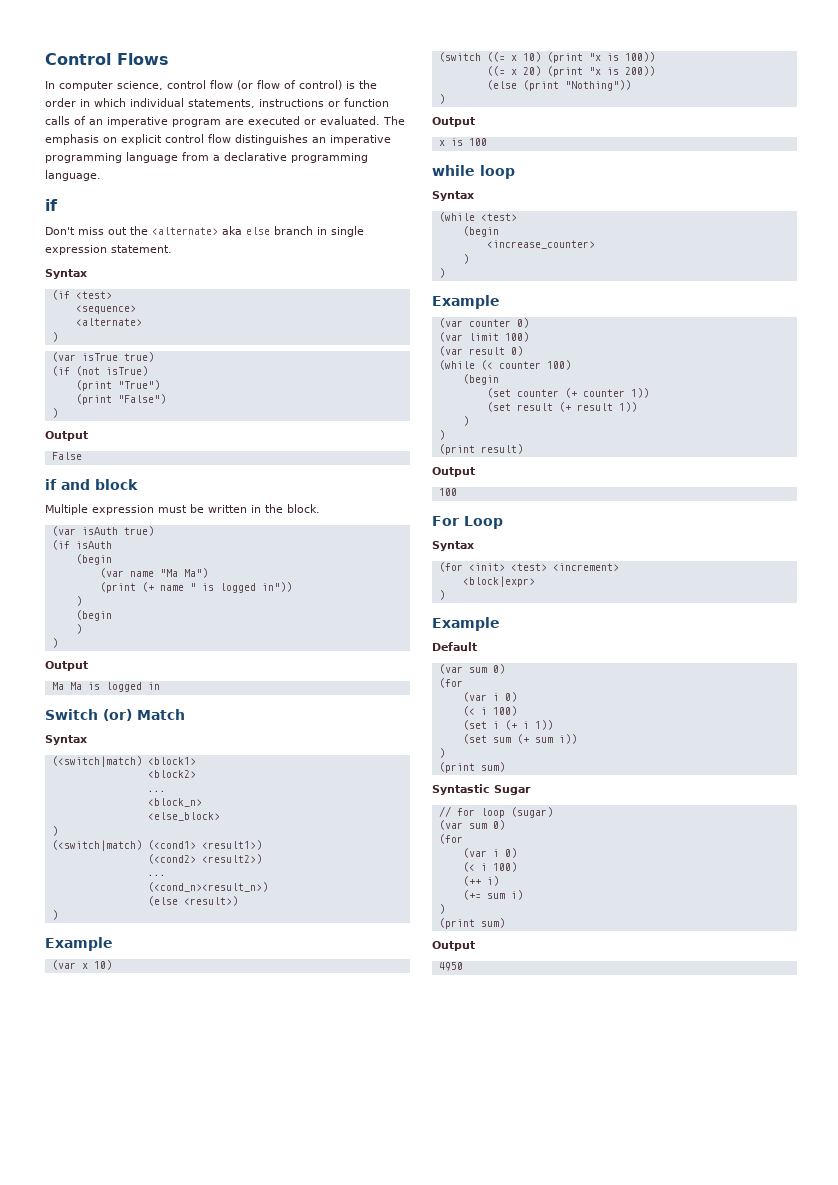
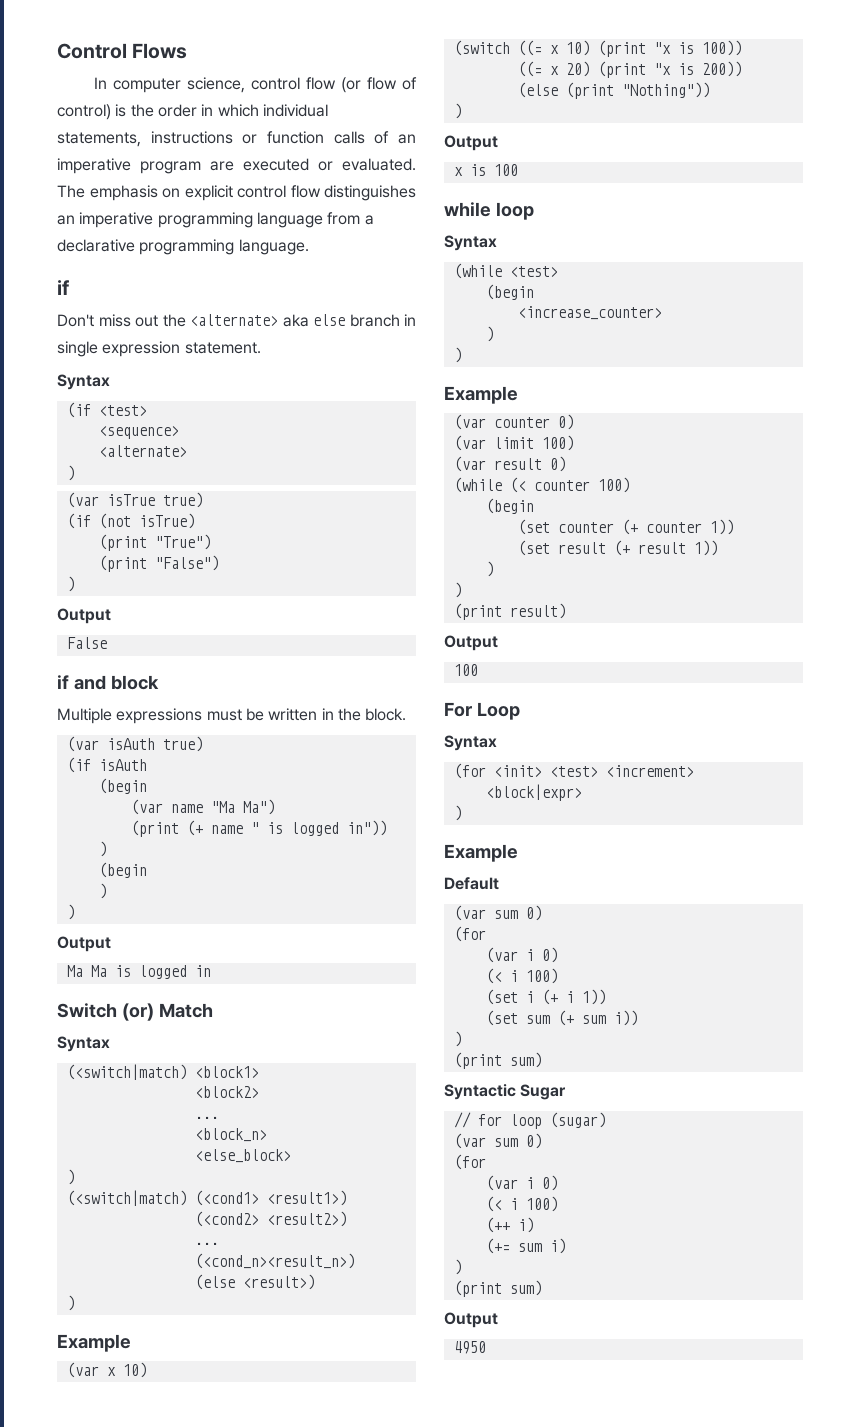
- Multiple expression must be written in the block.
+ Multiple expressions must be written in the block.
- Syntastic Sugar
+ Syntactic Sugar

